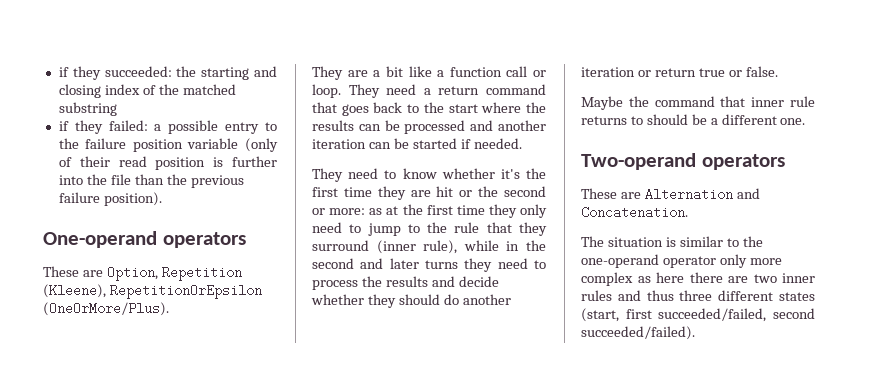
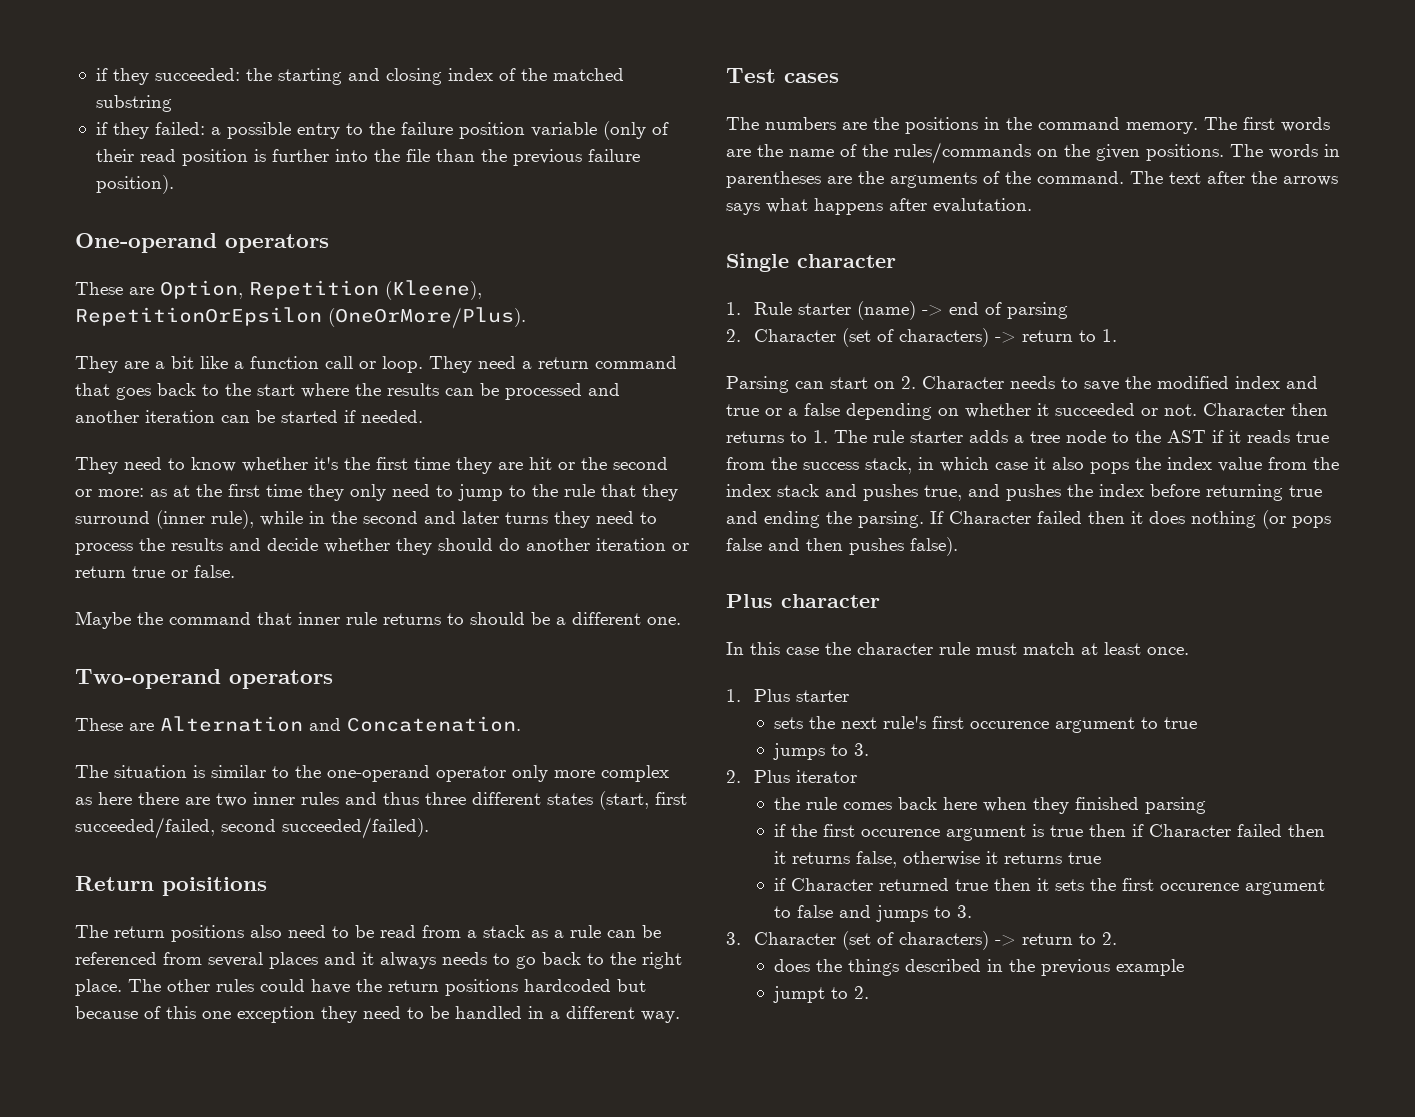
+ Return poisitions
+ The return positions also need to be read from a stack as a rule can be referenced from several places and it always needs to go back to the right place. The other rules could have the return positions hardcoded but because of this one exception they need to be handled in a different way.
+ Test cases
+ The numbers are the positions in the command memory. The first words are the name of the rules/commands on the given positions. The words in parentheses are the arguments of the command. The text after the arrows says what happens after evalutation.
+ Single character
+ 1. Rule starter (name) -> end of parsing
+ 2. Character (set of characters) -> return to 1.
+ Parsing can start on 2. Character needs to save the modified index and true or a false depending on whether it succeeded or not. Character then returns to 1. The rule starter adds a tree node to the AST if it reads true from the success stack, in which case it also pops the index value from the index stack and pushes true, and pushes the index before returning true and ending the parsing. If Character failed then it does nothing (or pops false and then pushes false).
+ Plus character
+ In this case the character rule must match at least once.
+ 1. Plus starter
+ sets the next rule's first occurence argument to true
+ jumps to 3.
+ 2. Plus iterator
+ the rule comes back here when they finished parsing
+ if the first occurence argument is true then if Character failed then it returns false, otherwise it returns true
+ if Character returned true then it sets the first occurence argument to false and jumps to 3.
+ 3. Character (set of characters) -> return to 2.
+ does the things described in the previous example
+ jumpt to 2.

